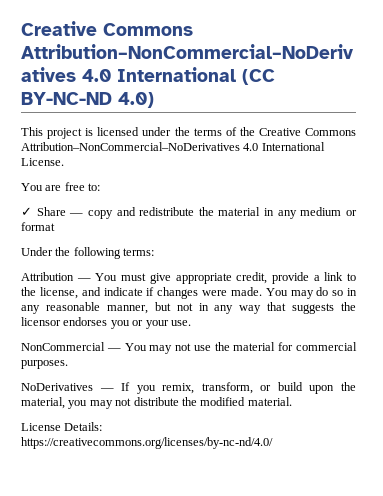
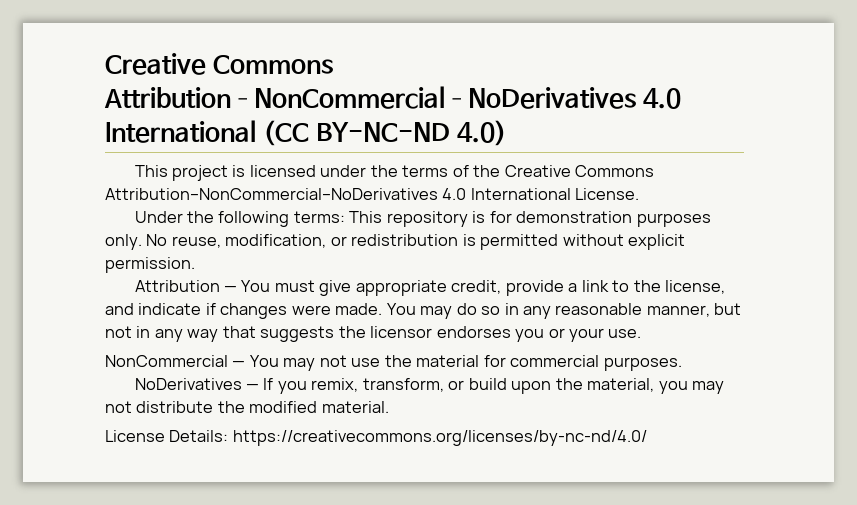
- You are free to:
- ✓ Share — copy and redistribute the material in any medium or format
- Under the following terms:
+ Under the following terms: This repository is for demonstration purposes only. No reuse, modification, or redistribution is permitted without explicit permission.

